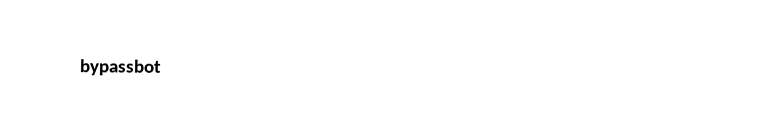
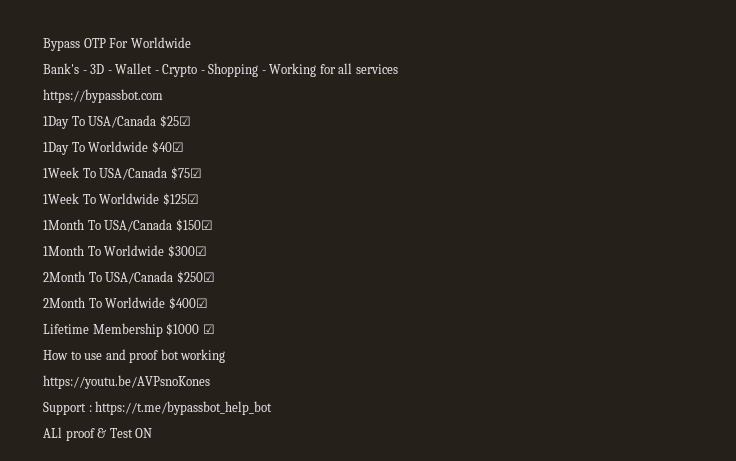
- bypassbot
+ Bypass OTP For Worldwide
+ Bank's - 3D - Wallet - Crypto - Shopping - Working for all services
+ https://bypassbot.com
+ 1Day To USA/Canada $25☑
+ 1Day To Worldwide $40☑
+ 1Week To USA/Canada $75☑
+ 1Week To Worldwide $125☑
+ 1Month To USA/Canada $150☑
+ 1Month To Worldwide $300☑
+ 2Month To USA/Canada $250☑
+ 2Month To Worldwide $400☑
+ Lifetime Membership $1000 ☑
+ How to use and proof bot working
+ https://youtu.be/AVPsnoKones
+ Support : https://t.me/bypassbot_help_bot
+ ALl proof & Test ON

